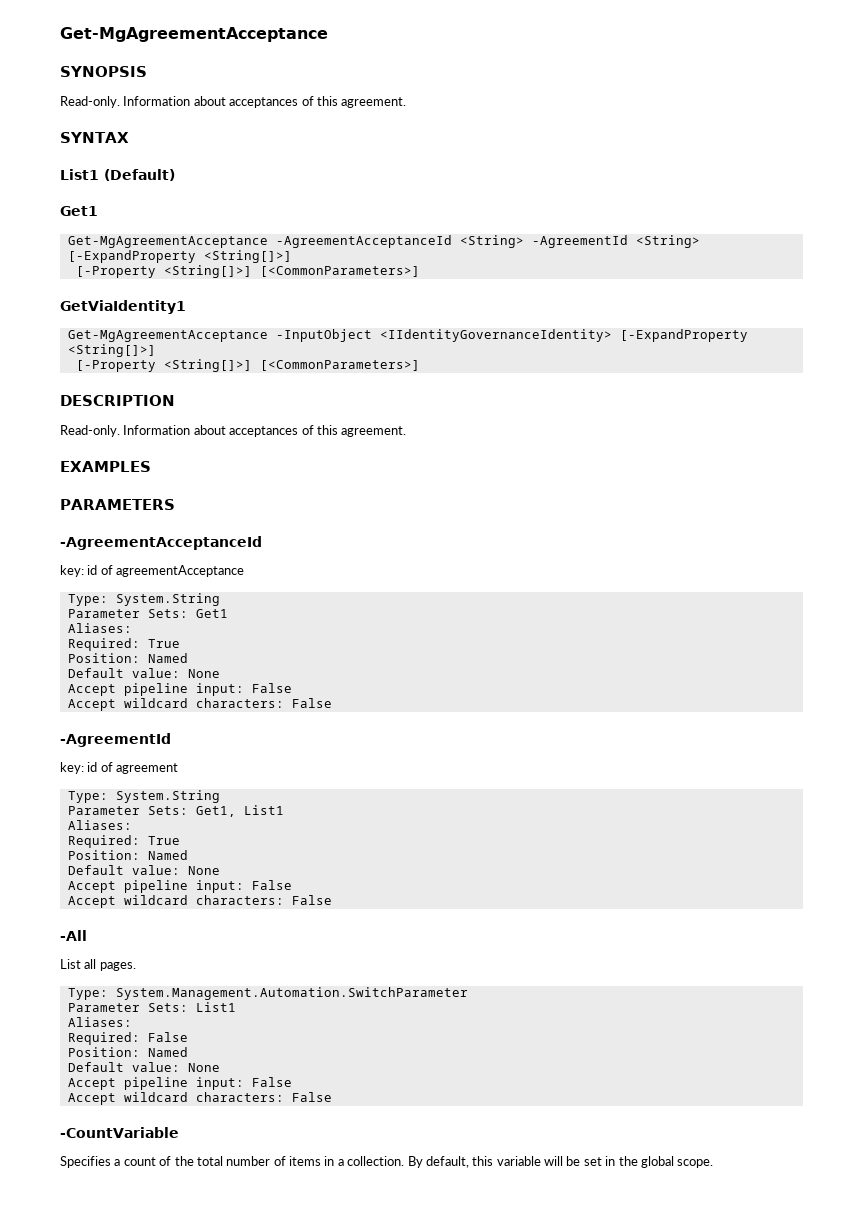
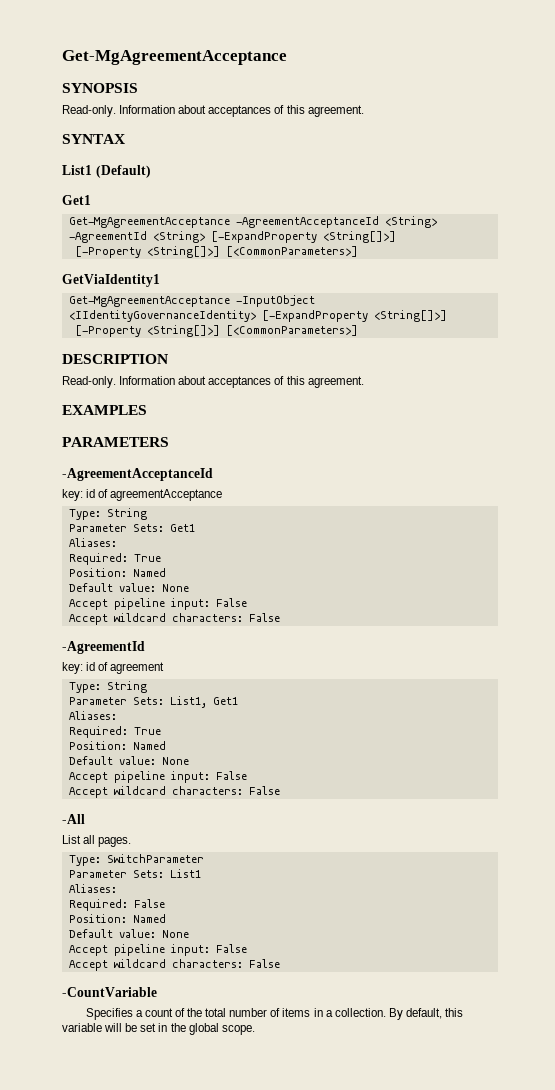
  key: id of agreementAcceptance
- Type: System.String
+ Type: String
  key: id of agreement
- Type: System.String
- Parameter Sets: Get1, List1
+ Type: String
+ Parameter Sets: List1, Get1
- Type: System.Management.Automation.SwitchParameter
+ Type: SwitchParameter

